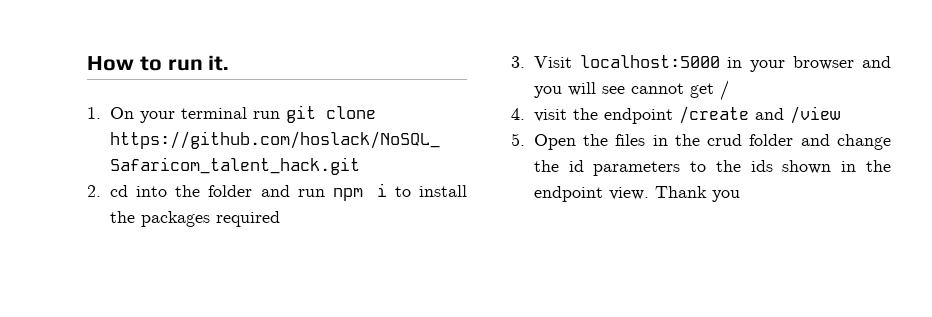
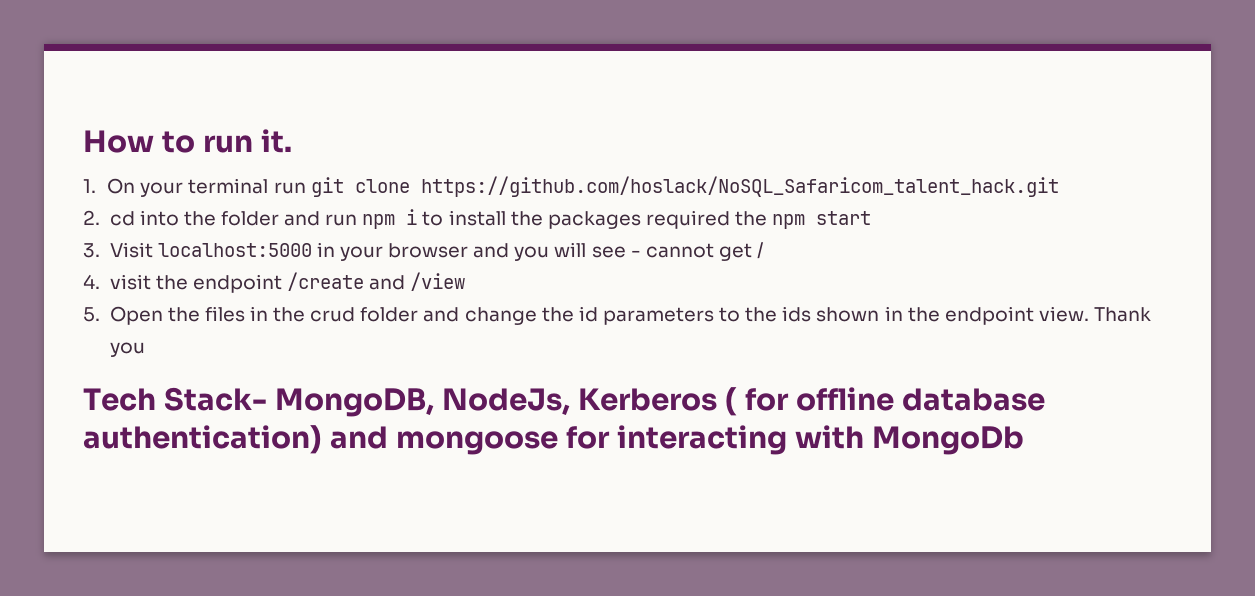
- 2. cd into the folder and run npm i to install the packages required
+ 2. cd into the folder and run npm i to install the packages required the npm start
- 3. Visit localhost:5000 in your browser and you will see cannot get /
+ 3. Visit localhost:5000 in your browser and you will see - cannot get /
+ Tech Stack- MongoDB, NodeJs, Kerberos ( for offline database authentication) and mongoose for interacting with MongoDb

